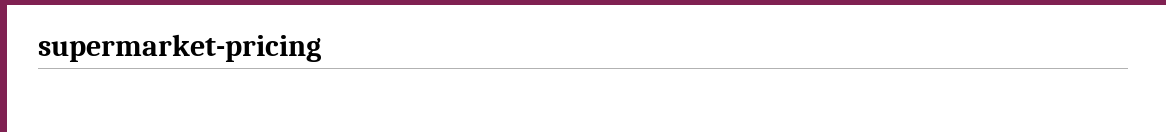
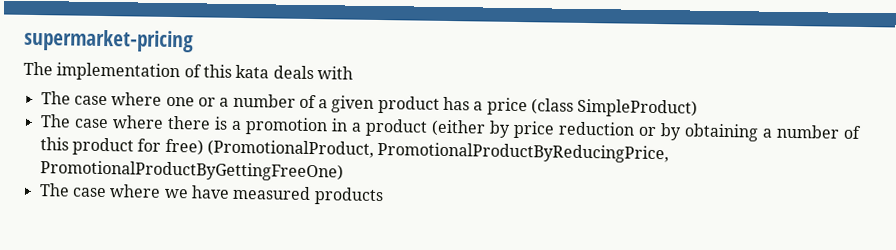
+ The implementation of this kata deals with
+ The case where one or a number of a given product has a price (class SimpleProduct)
+ The case where there is a promotion in a product (either by price reduction or by obtaining a number of this product for free) (PromotionalProduct, PromotionalProductByReducingPrice, PromotionalProductByGettingFreeOne)
+ The case where we have measured products

